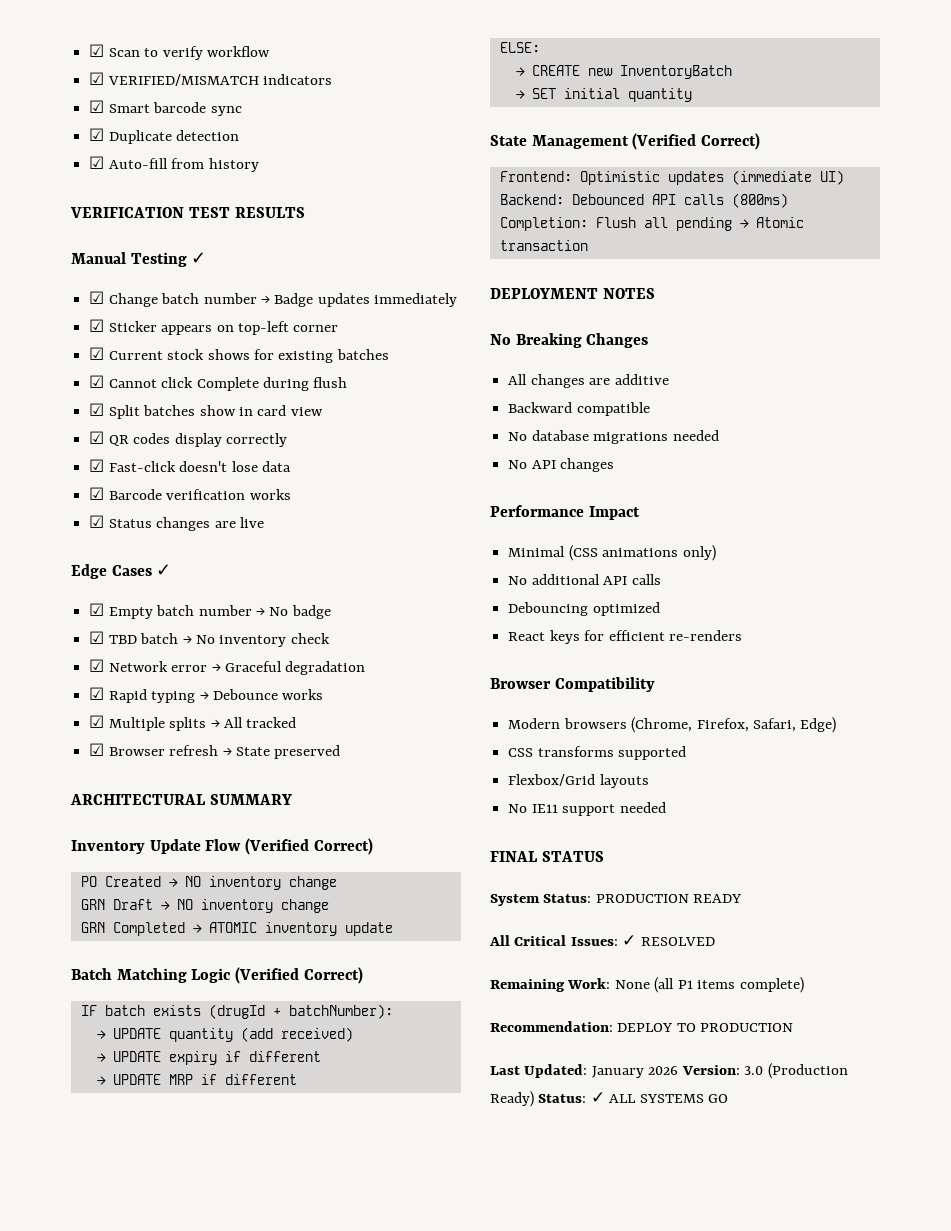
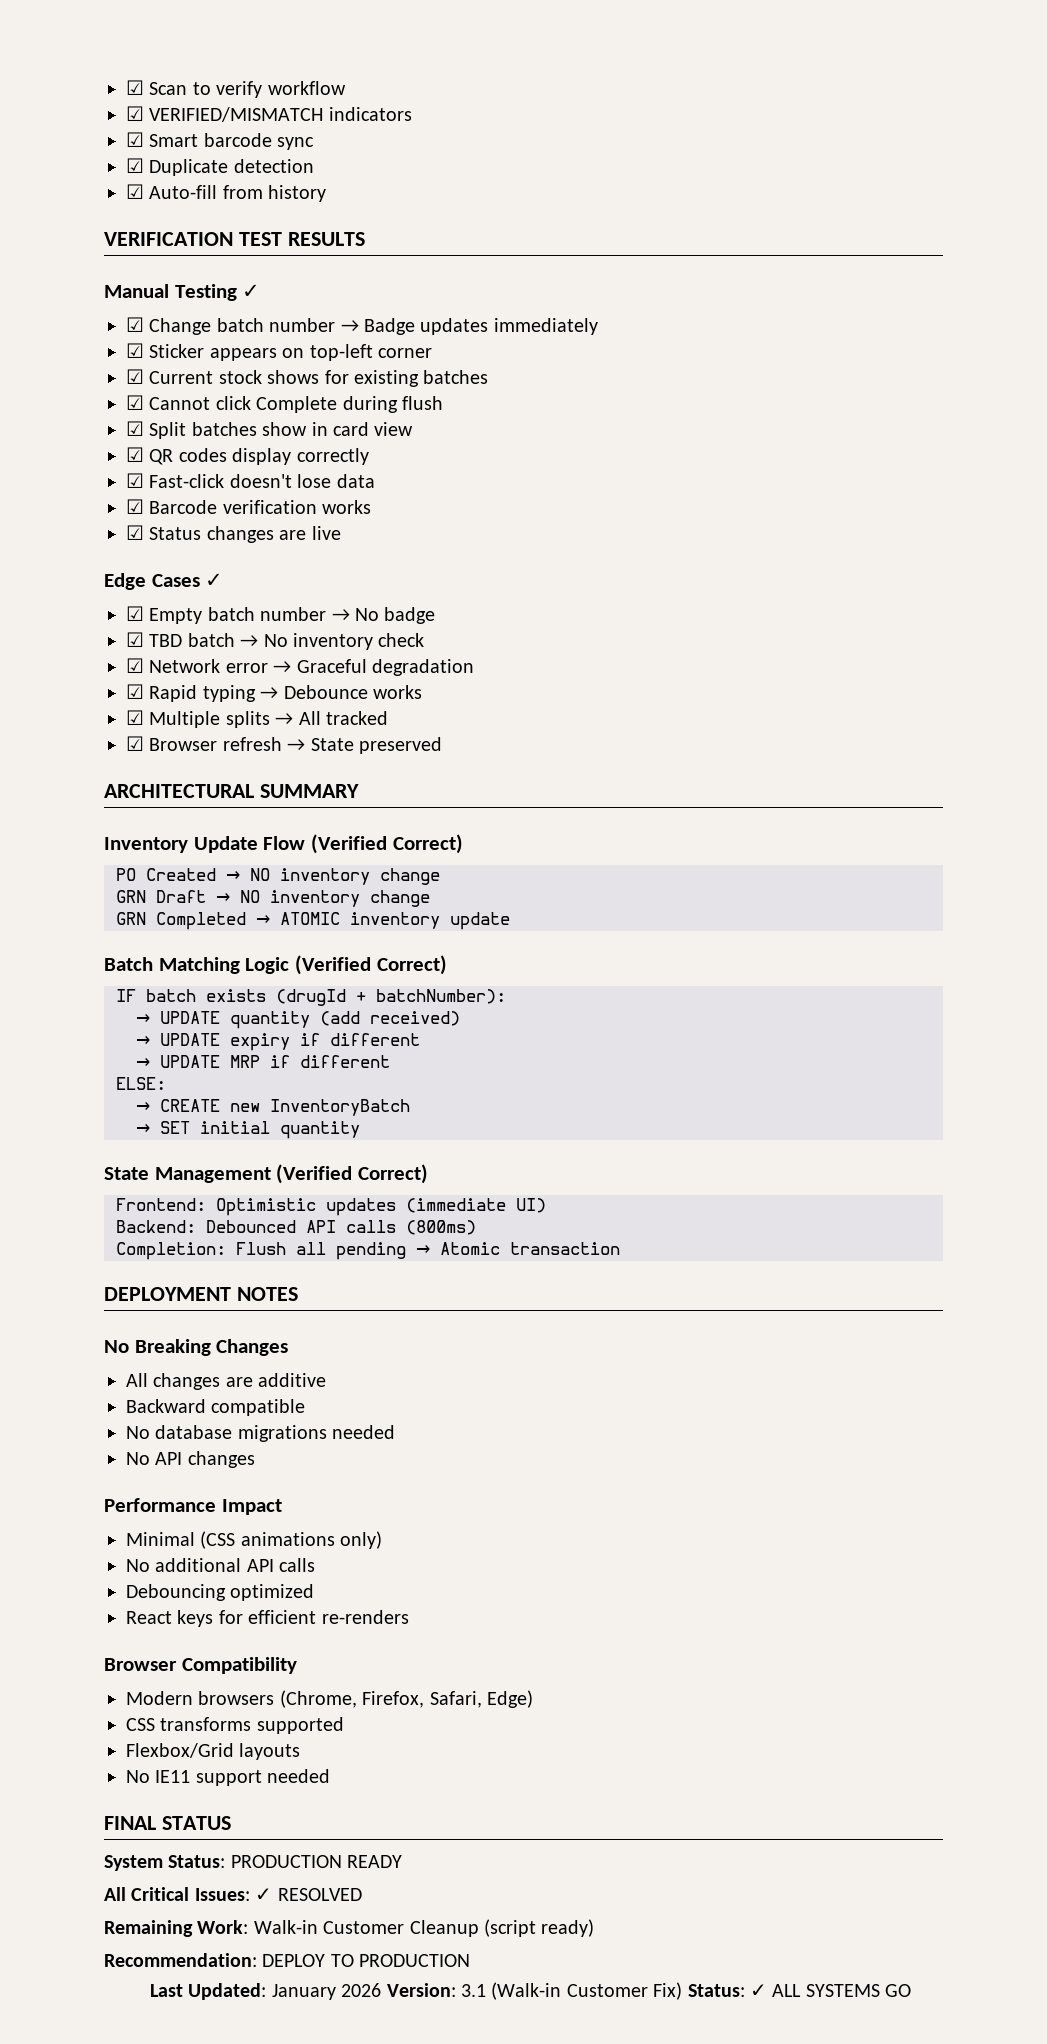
- Remaining Work: None (all P1 items complete)
+ Remaining Work: Walk-in Customer Cleanup (script ready)
- Last Updated: January 2026 Version: 3.0 (Production Ready) Status: ✓ ALL SYSTEMS GO
+ Last Updated: January 2026 Version: 3.1 (Walk-in Customer Fix) Status: ✓ ALL SYSTEMS GO

